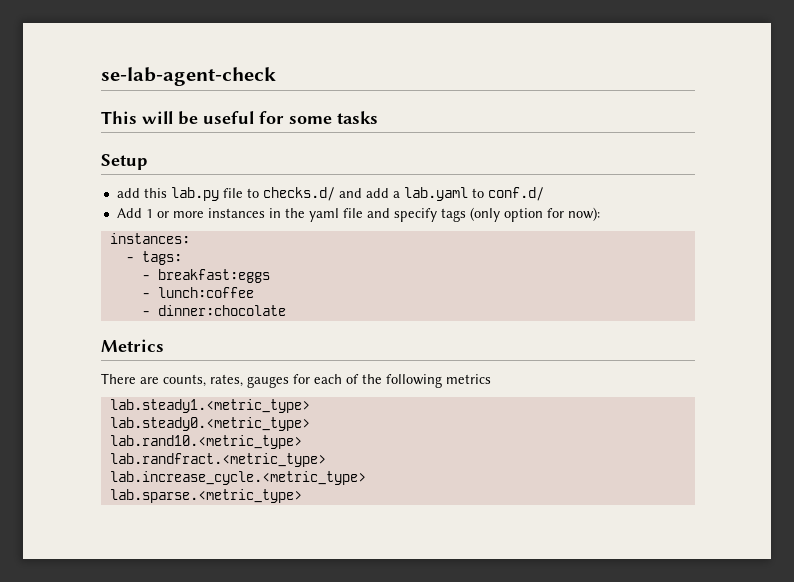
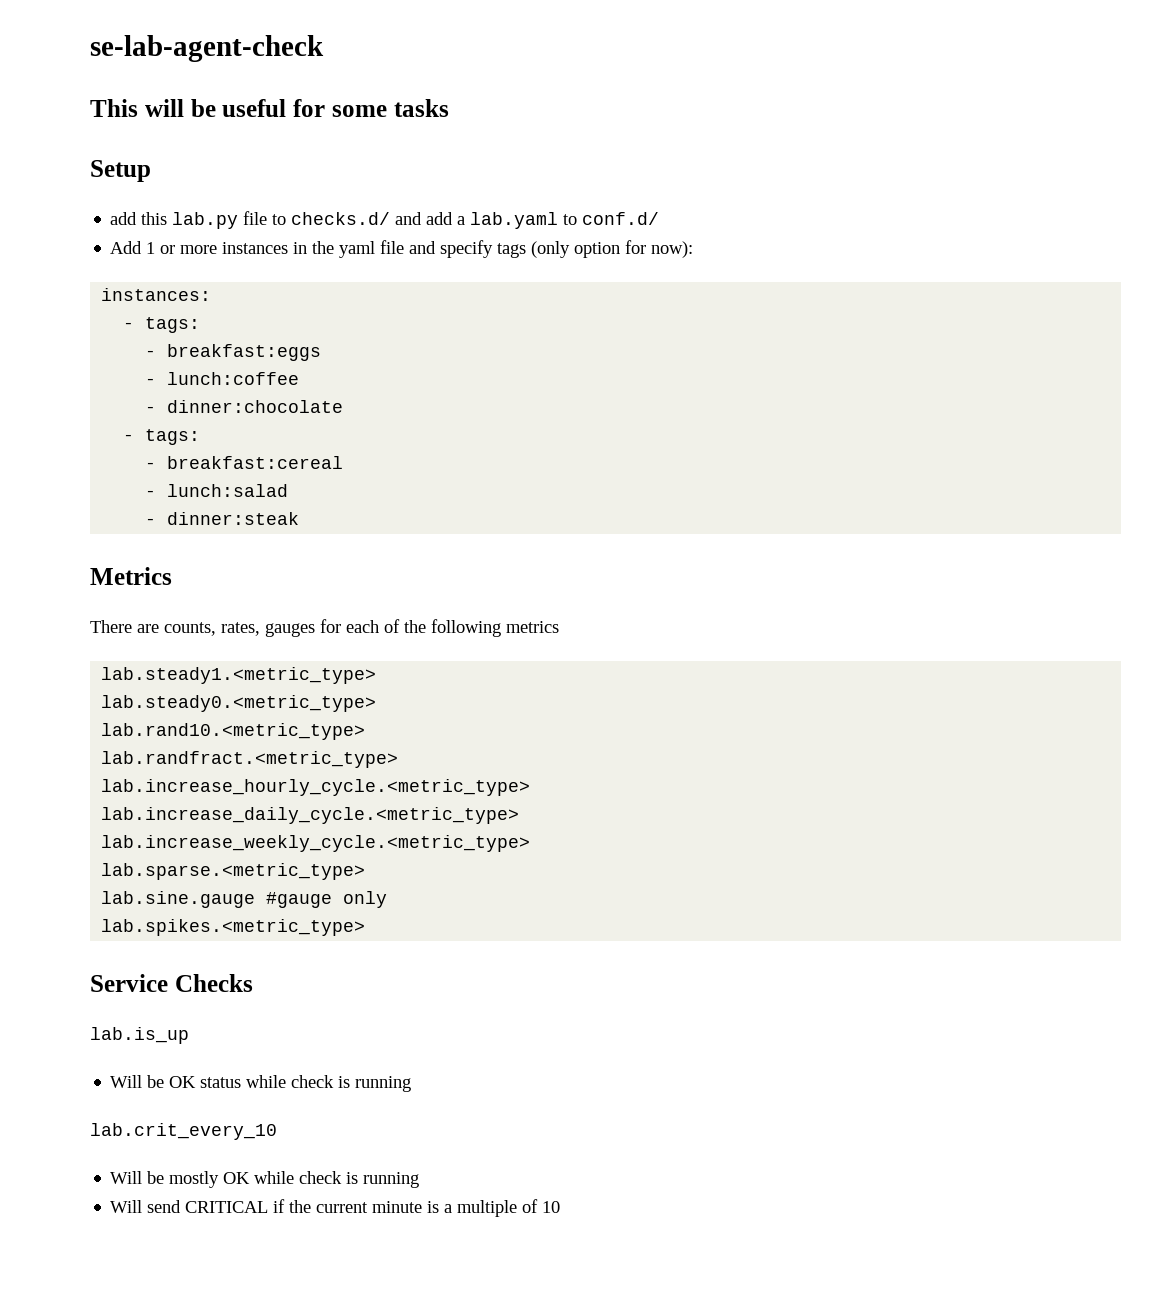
  - dinner:chocolate
+ - tags:
+ - breakfast:cereal
+ - lunch:salad
+ - dinner:steak
- lab.increase_cycle.<metric_type>
+ lab.increase_hourly_cycle.<metric_type>
+ lab.increase_daily_cycle.<metric_type>
+ lab.increase_weekly_cycle.<metric_type>
  lab.sparse.<metric_type>
+ lab.sine.gauge #gauge only
+ lab.spikes.<metric_type>
+ Service Checks
+ lab.is_up
+ Will be OK status while check is running
+ lab.crit_every_10
+ Will be mostly OK while check is running
+ Will send CRITICAL if the current minute is a multiple of 10

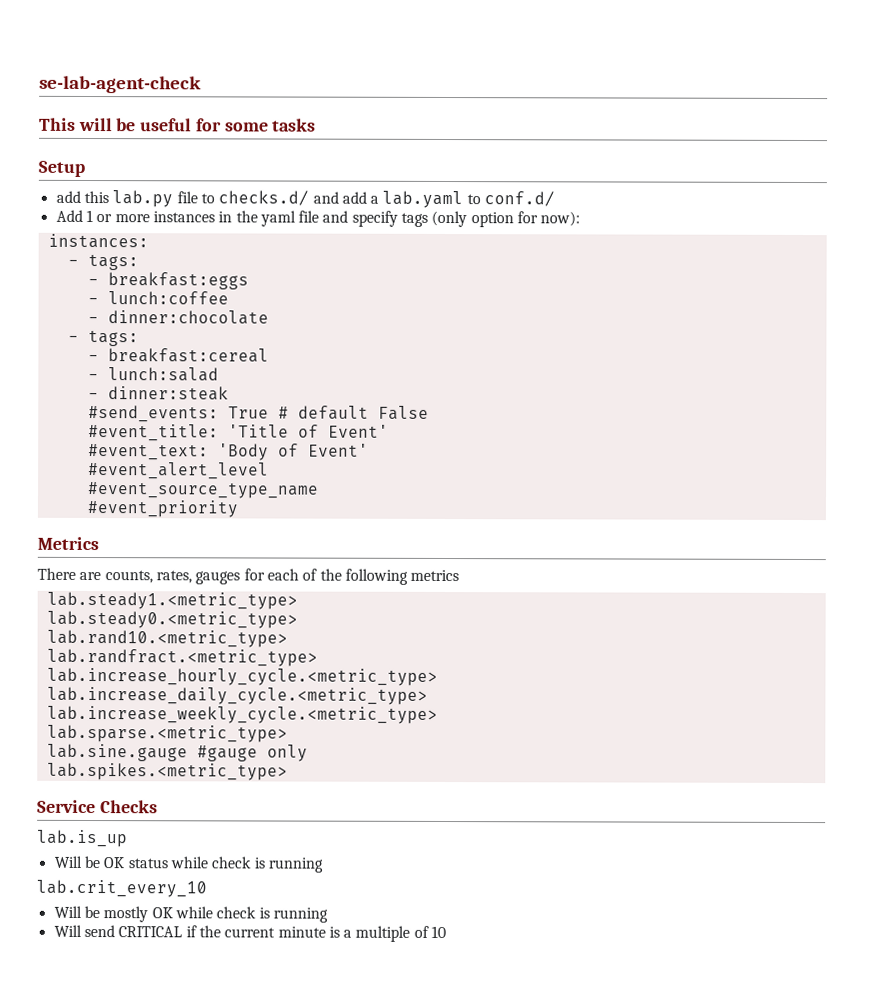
+ #send_events: True # default False
+ #event_title: 'Title of Event'
+ #event_text: 'Body of Event'
+ #event_alert_level
+ #event_source_type_name
+ #event_priority

